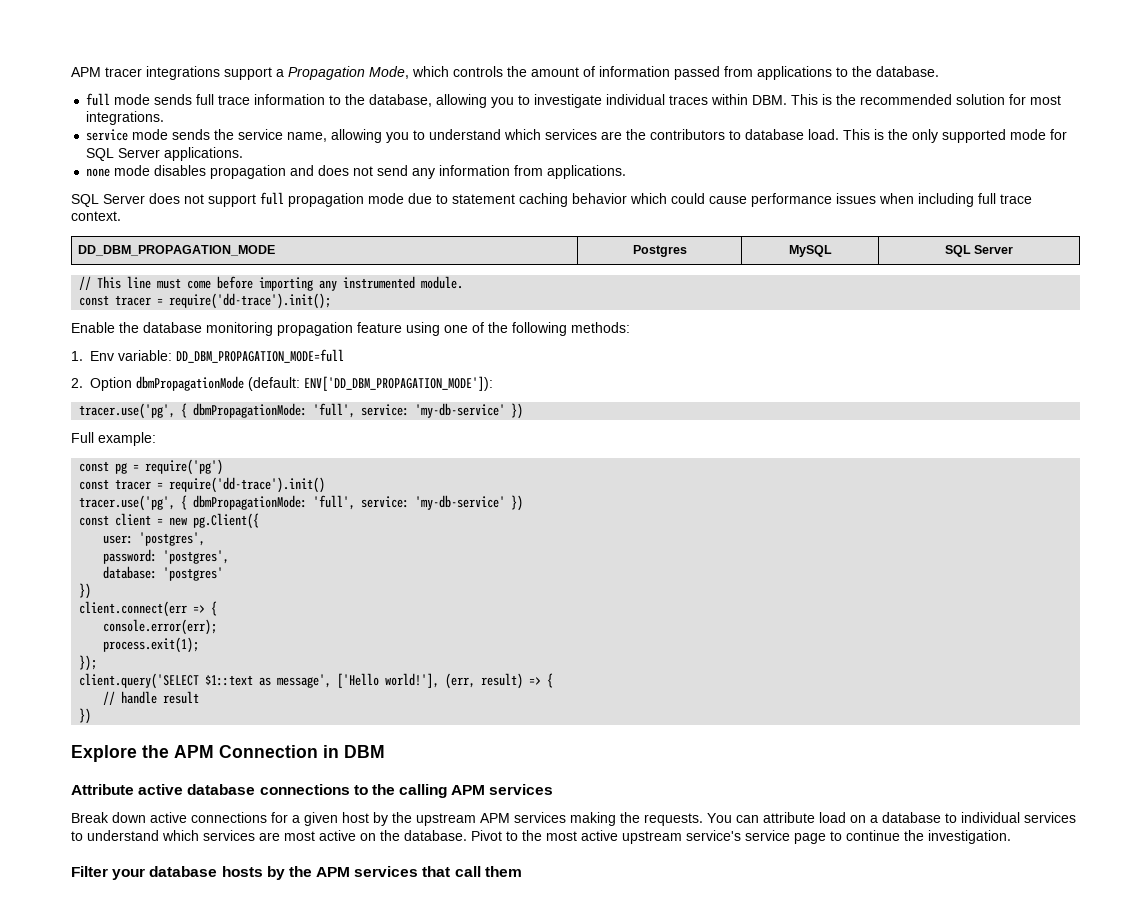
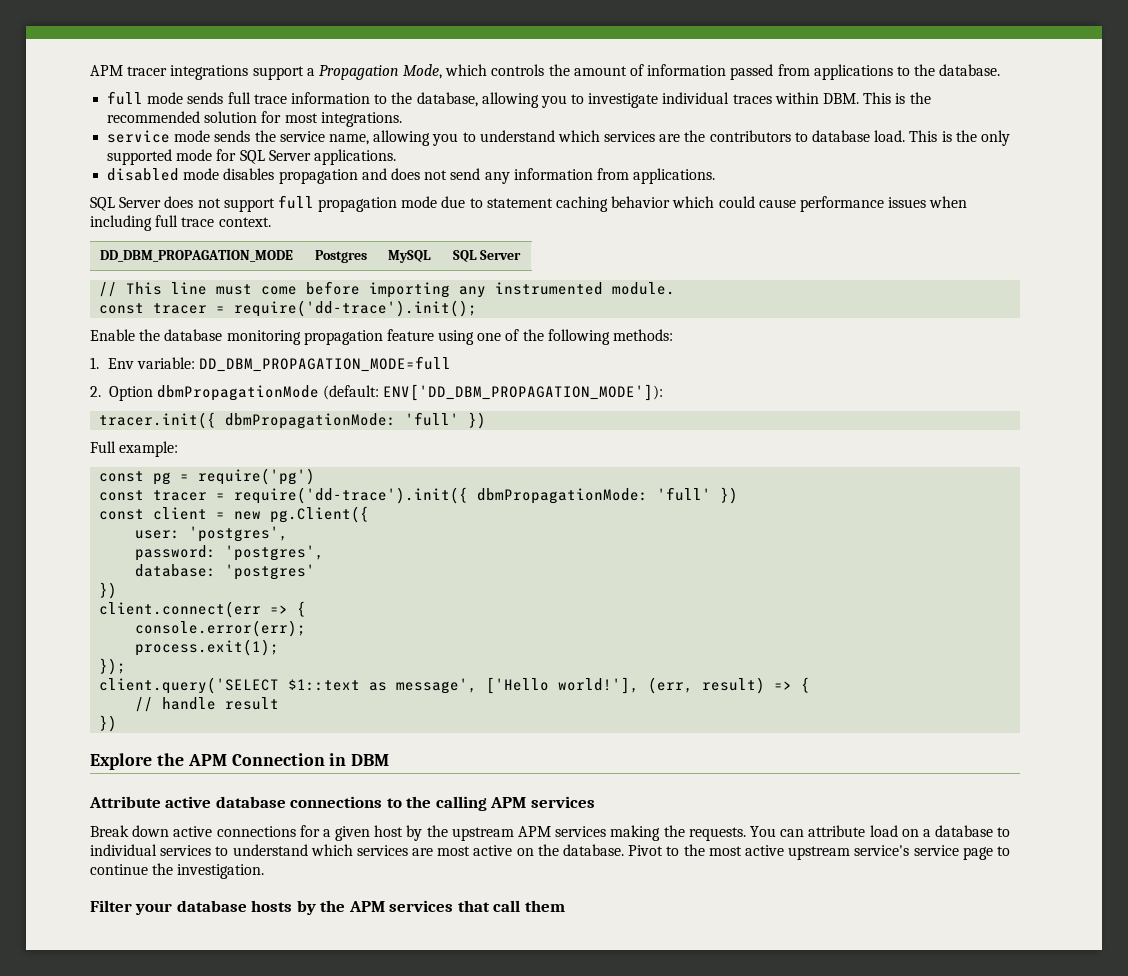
- none mode disables propagation and does not send any information from applications.
+ disabled mode disables propagation and does not send any information from applications.
  2. Option dbmPropagationMode (default: ENV['DD_DBM_PROPAGATION_MODE']):
- tracer.use('pg', { dbmPropagationMode: 'full', service: 'my-db-service' })
+ tracer.init({ dbmPropagationMode: 'full' })
- const tracer = require('dd-trace').init()
- tracer.use('pg', { dbmPropagationMode: 'full', service: 'my-db-service' })
+ const tracer = require('dd-trace').init({ dbmPropagationMode: 'full' })

